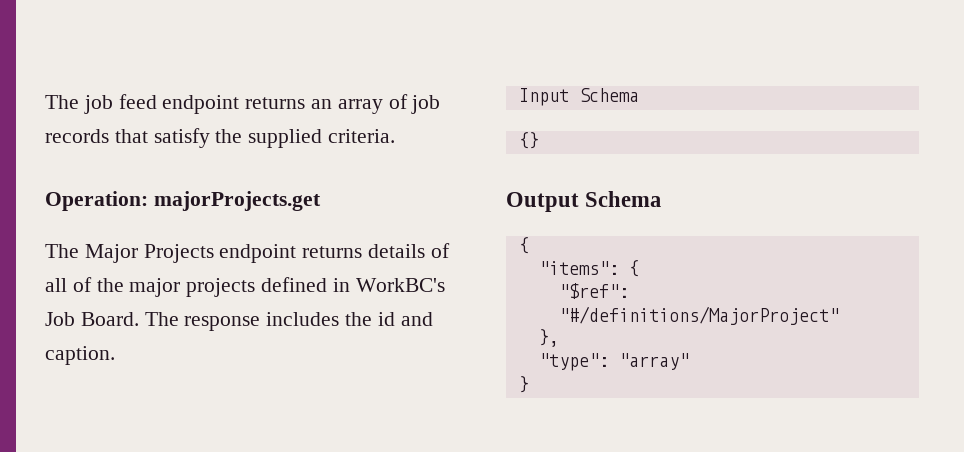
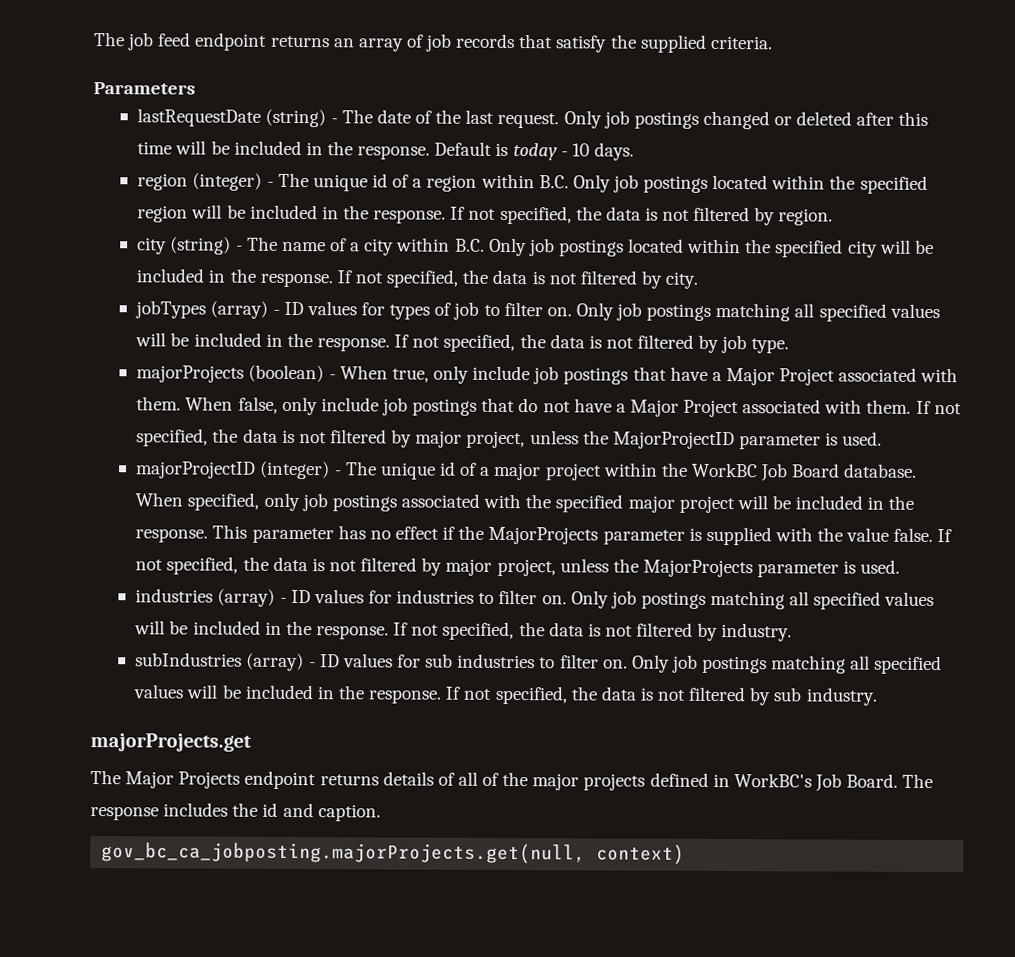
- Operation: majorProjects.get
+ Parameters
+ lastRequestDate (string) - The date of the last request. Only job postings changed or deleted after this time will be included in the response. Default is today - 10 days.
+ region (integer) - The unique id of a region within B.C. Only job postings located within the specified region will be included in the response. If not specified, the data is not filtered by region.
+ city (string) - The name of a city within B.C. Only job postings located within the specified city will be included in the response. If not specified, the data is not filtered by city.
+ jobTypes (array) - ID values for types of job to filter on. Only job postings matching all specified values will be included in the response. If not specified, the data is not filtered by job type.
+ majorProjects (boolean) - When true, only include job postings that have a Major Project associated with them. When false, only include job postings that do not have a Major Project associated with them. If not specified, the data is not filtered by major project, unless the MajorProjectID parameter is used.
+ majorProjectID (integer) - The unique id of a major project within the WorkBC Job Board database. When specified, only job postings associated with the specified major project will be included in the response. This parameter has no effect if the MajorProjects parameter is supplied with the value false. If not specified, the data is not filtered by major project, unless the MajorProjects parameter is used.
+ industries (array) - ID values for industries to filter on. Only job postings matching all specified values will be included in the response. If not specified, the data is not filtered by industry.
+ subIndustries (array) - ID values for sub industries to filter on. Only job postings matching all specified values will be included in the response. If not specified, the data is not filtered by sub industry.
+ majorProjects.get
- Input Schema
- {}
- Output Schema
- {
- "items": {
- "$ref": "#/definitions/MajorProject"
- },
- "type": "array"
- }
+ gov_bc_ca_jobposting.majorProjects.get(null, context)

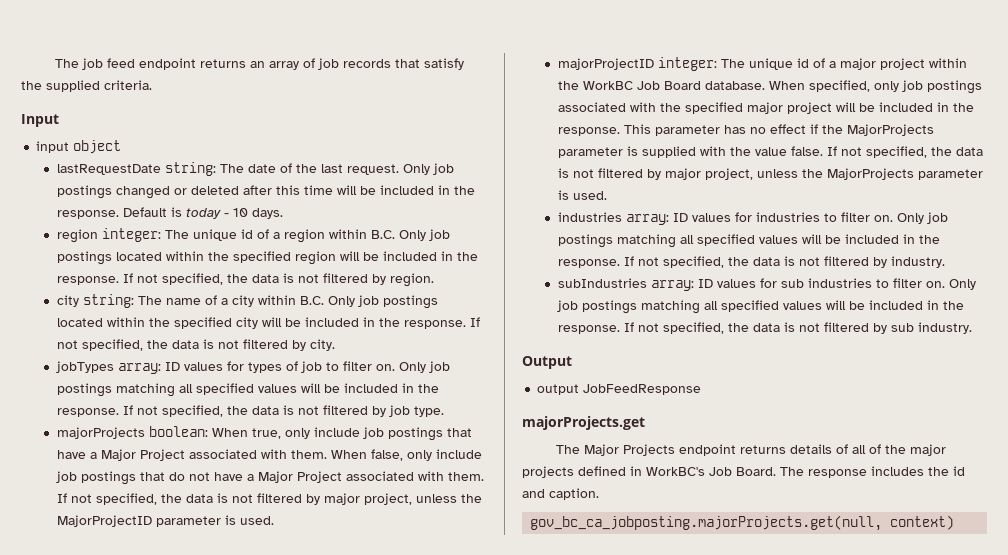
- Parameters
+ Input
+ input object
- lastRequestDate (string) - The date of the last request.
+ lastRequestDate string: The date of the last request.
- region (integer) - The unique id of a region within B.C. Only job postings located within the specified region will be included in the response.
+ region integer: The unique id of a region within B.C. Only job postings located within the specified region will be included in the response.
- city (string) - The name of a city within B.C. Only job postings located within the specified city will be included in the response.
+ city string: The name of a city within B.C. Only job postings located within the specified city will be included in the response.
- jobTypes (array) - ID values for types of job to filter on.
+ jobTypes array: ID values for types of job to filter on.
- majorProjects (boolean) - When true, only include job postings that have a Major Project associated with them.
+ majorProjects boolean: When true, only include job postings that have a Major Project associated with them.
- majorProjectID (integer) - The unique id of a major project within the WorkBC Job Board database.
+ majorProjectID integer: The unique id of a major project within the WorkBC Job Board database.
- industries (array) - ID values for industries to filter on.
+ industries array: ID values for industries to filter on.
- subIndustries (array) - ID values for sub industries to filter on.
+ subIndustries array: ID values for sub industries to filter on.
+ Output
+ output JobFeedResponse

